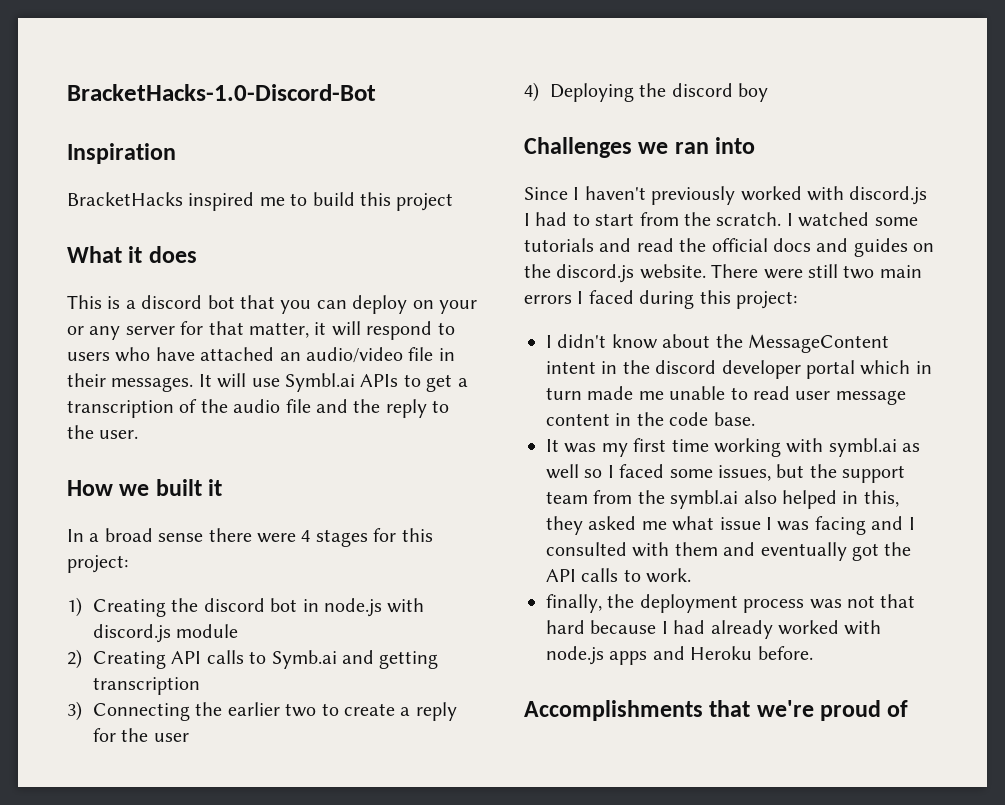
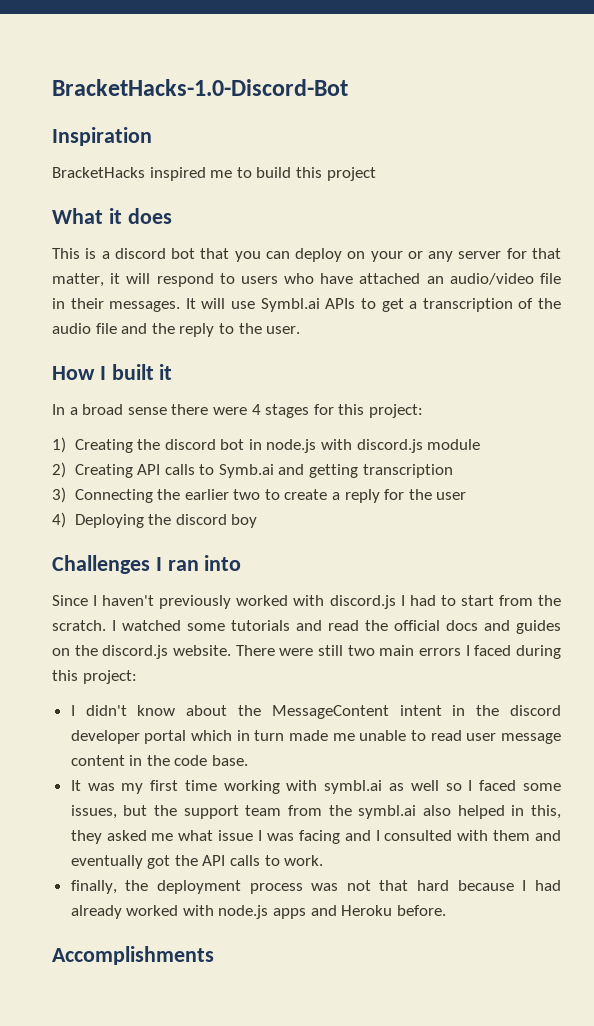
- How we built it
+ How I built it
- Challenges we ran into
+ Challenges I ran into
- Accomplishments that we're proud of
+ Accomplishments

